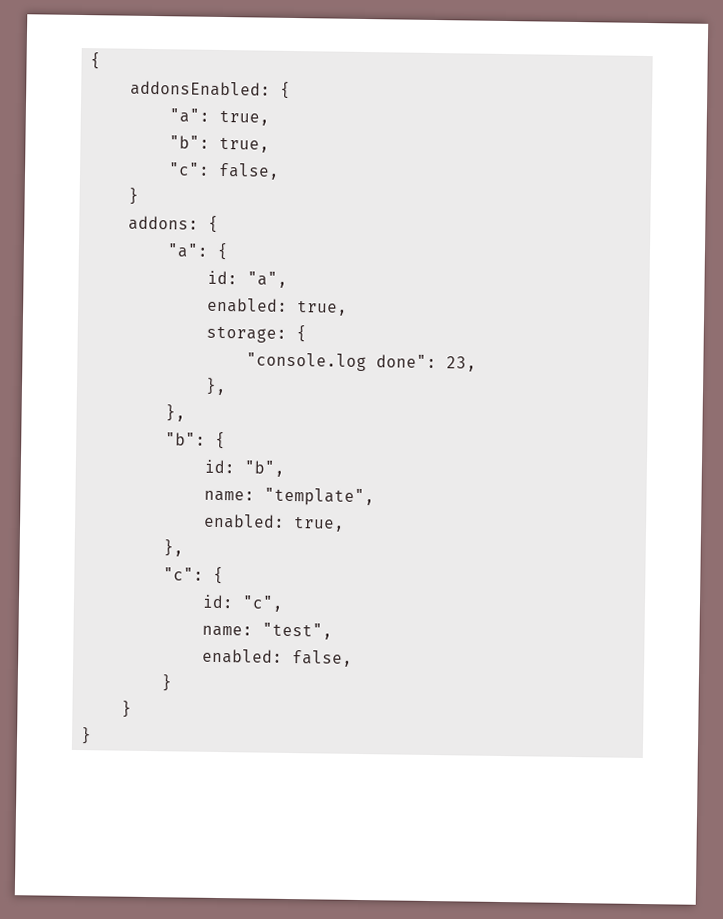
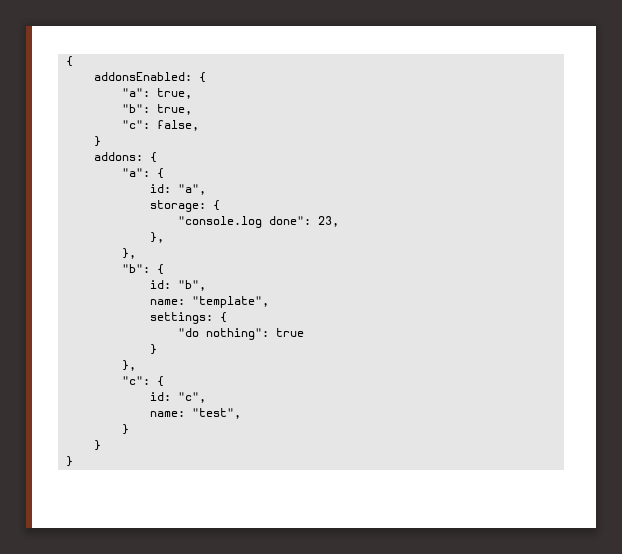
  id: "a",
- enabled: true,
  name: "template",
- enabled: true,
+ settings: {
+ "do nothing": true
+ }
- enabled: false,

